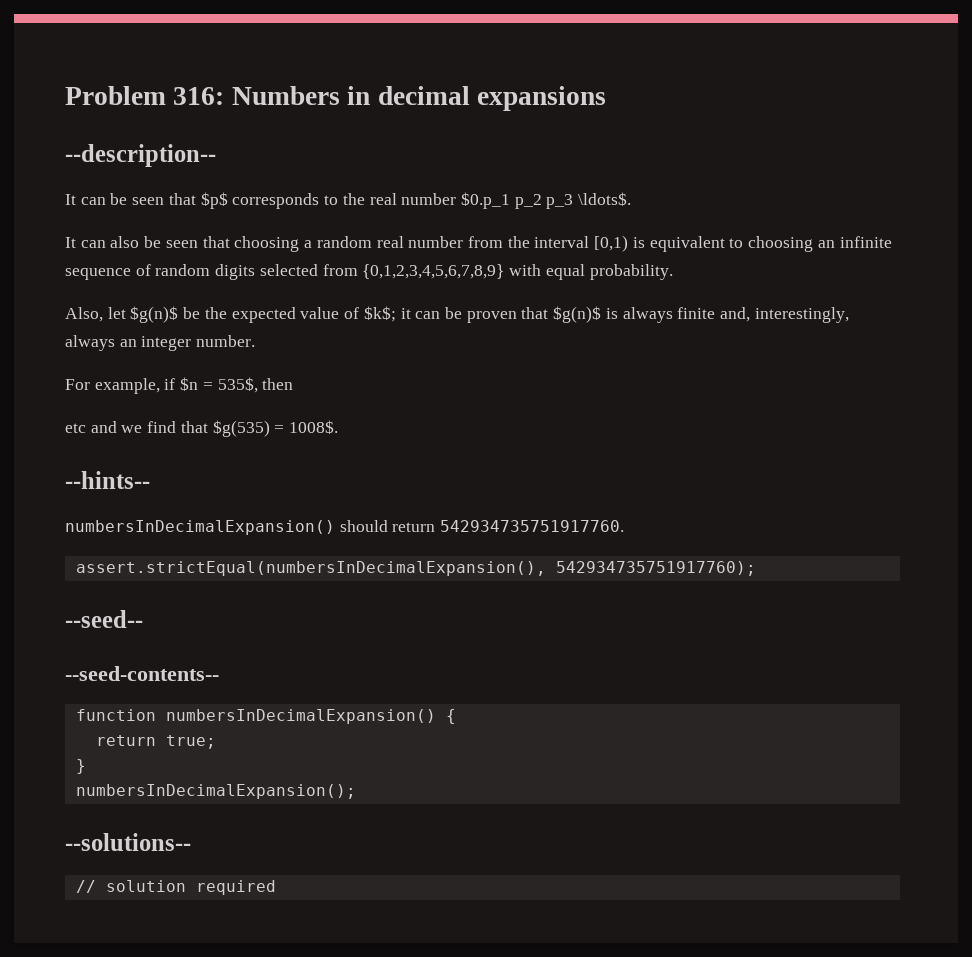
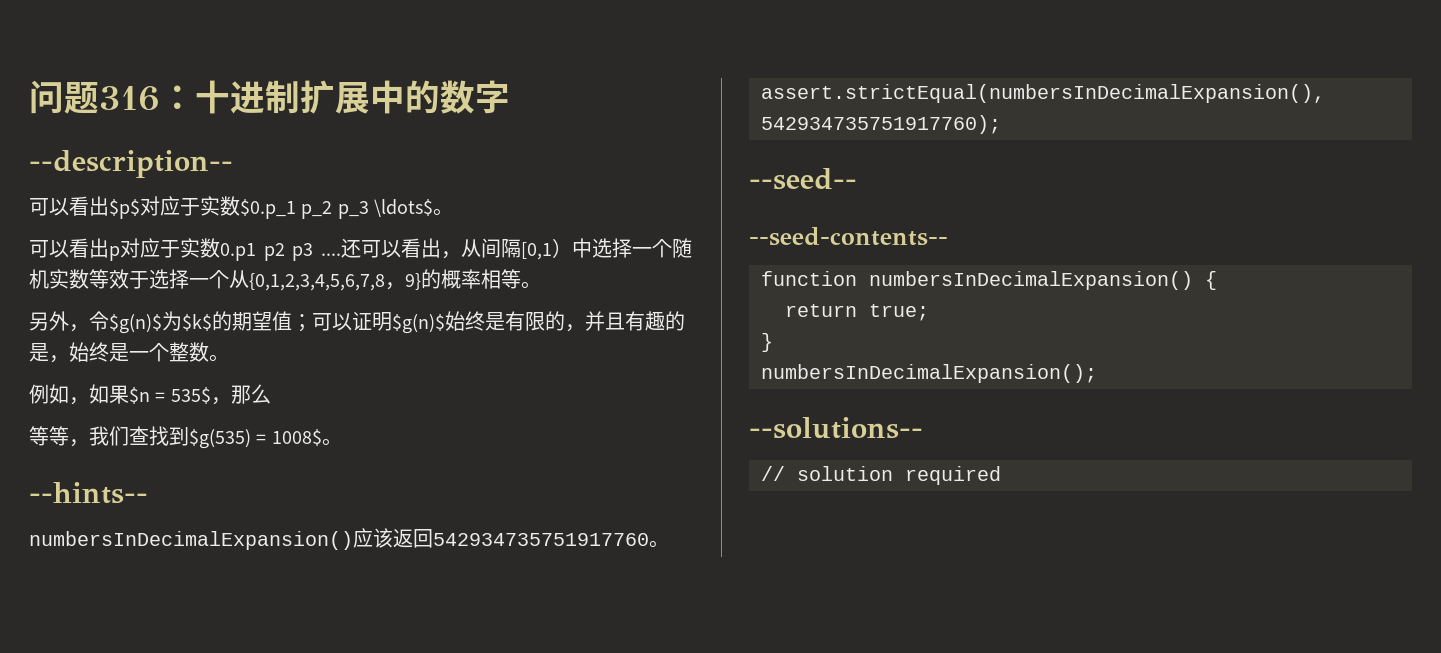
- Problem 316: Numbers in decimal expansions
+ 问题316：十进制扩展中的数字
  --description--
- It can be seen that $p$ corresponds to the real number $0.p_1 p_2 p_3 \ldots$.
- It can also be seen that choosing a random real number from the interval [0,1) is equivalent to choosing an infinite sequence of random digits selected from {0,1,2,3,4,5,6,7,8,9} with equal probability.
- Also, let $g(n)$ be the expected value of $k$; it can be proven that $g(n)$ is always finite and, interestingly, always an integer number.
- For example, if $n = 535$, then
- etc and we find that $g(535) = 1008$.
+ 可以看出$p$对应于实数$0.p_1 p_2 p_3 \ldots$。
+ 可以看出p对应于实数0.p1 p2 p3 ....还可以看出，从间隔[0,1）中选择一个随机实数等效于选择一个从{0,1,2,3,4,5,6,7,8，9}的概率相等。
+ 另外，令$g(n)$为$k$的期望值；可以证明$g(n)$始终是有限的，并且有趣的是，始终是一个整数。
+ 例如，如果$n = 535$，那么
+ 等等，我们查找到$g(535) = 1008$。
- numbersInDecimalExpansion() should return 542934735751917760.
+ numbersInDecimalExpansion()应该返回542934735751917760。

